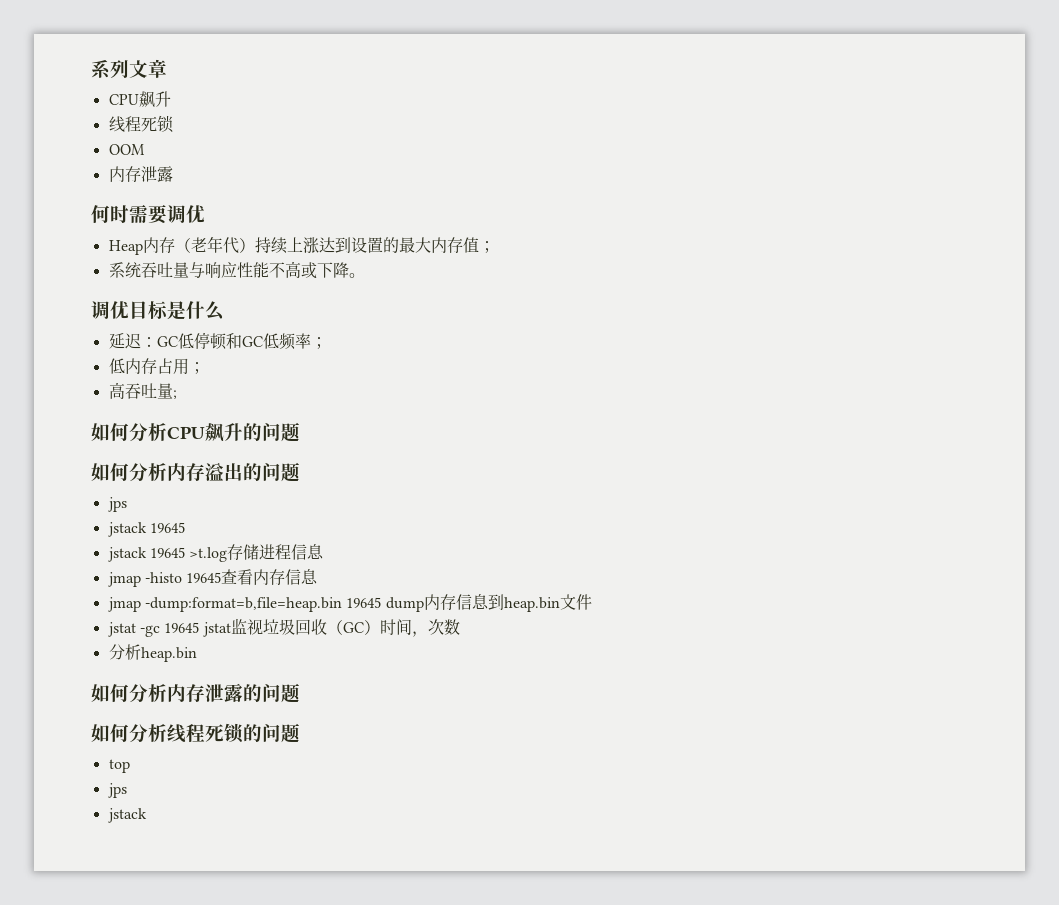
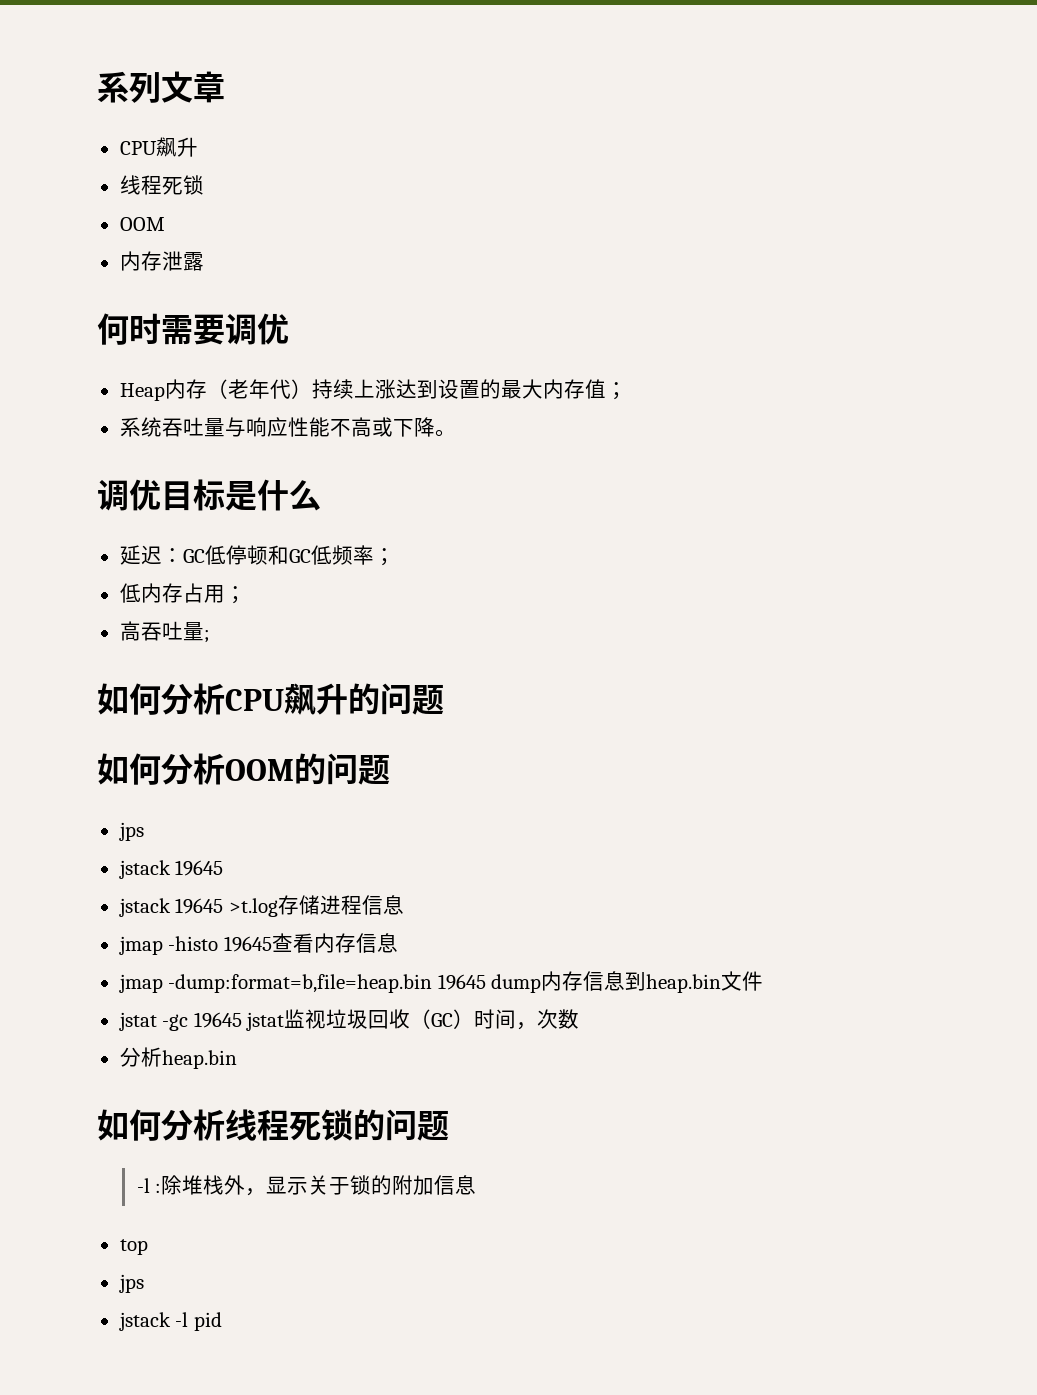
- 如何分析内存溢出的问题
+ 如何分析OOM的问题
- 如何分析内存泄露的问题
+ -l :除堆栈外，显示关于锁的附加信息
  top
  jps
- jstack
+ jstack -l pid

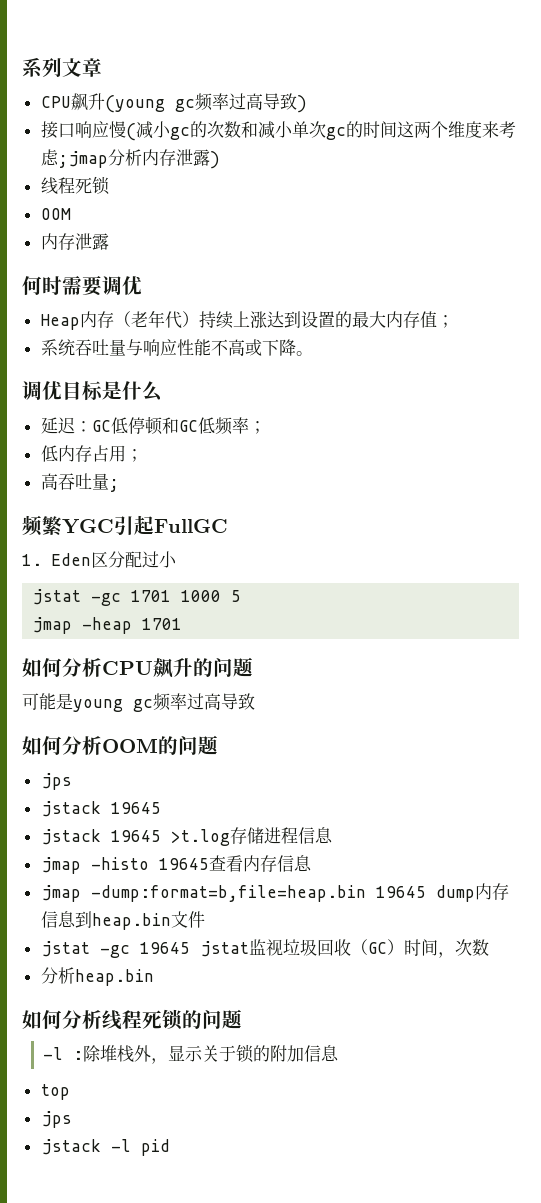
  系列文章
- CPU飙升
+ CPU飙升(young gc频率过高导致)
+ 接口响应慢(减小gc的次数和减小单次gc的时间这两个维度来考虑;jmap分析内存泄露)
+ 频繁YGC引起FullGC
+ 1. Eden区分配过小
+ jstat -gc 1701 1000 5
+ jmap -heap 1701
+ 可能是young gc频率过高导致

